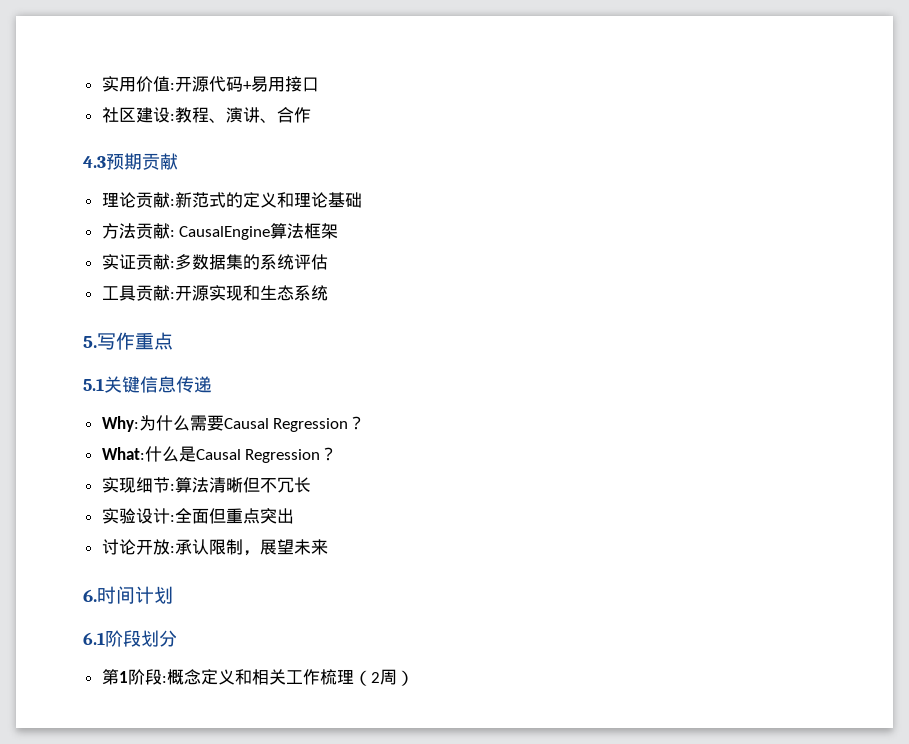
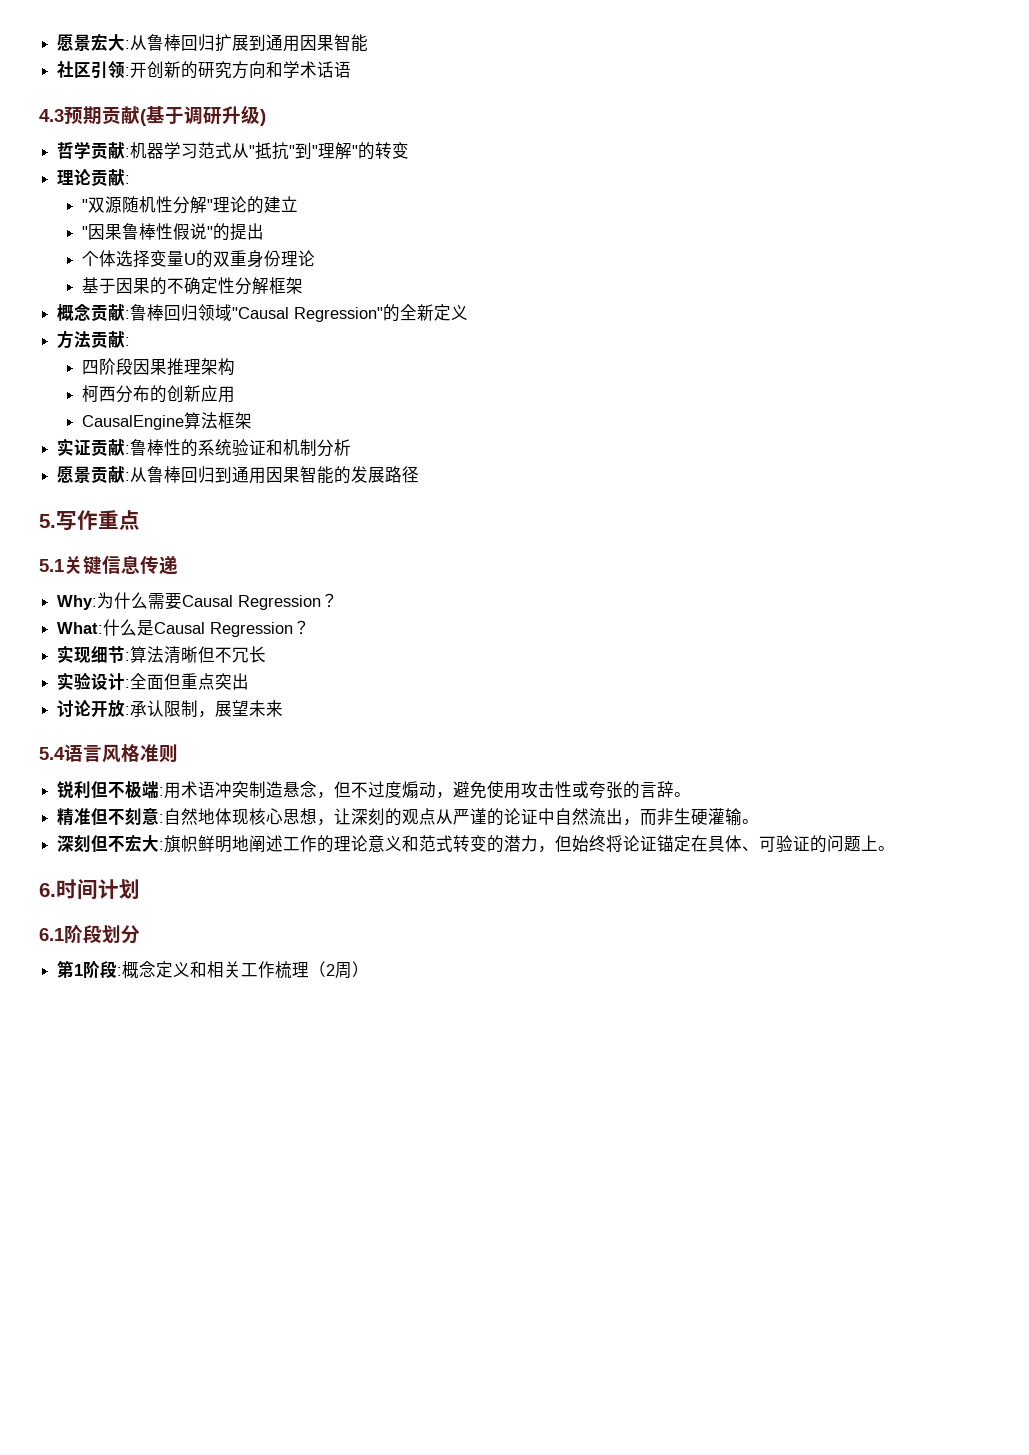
- 实用价值:开源代码+易用接口
- 社区建设:教程、演讲、合作
- 4.3预期贡献
- 理论贡献:新范式的定义和理论基础
+ 愿景宏大:从鲁棒回归扩展到通用因果智能
+ 社区引领:开创新的研究方向和学术话语
+ 4.3预期贡献(基于调研升级)
+ 哲学贡献:机器学习范式从"抵抗"到"理解"的转变
+ 理论贡献:
+ "双源随机性分解"理论的建立
+ "因果鲁棒性假说"的提出
+ 个体选择变量U的双重身份理论
+ 基于因果的不确定性分解框架
+ 概念贡献:鲁棒回归领域"Causal Regression"的全新定义
- 方法贡献: CausalEngine算法框架
+ 方法贡献:
+ 四阶段因果推理架构
+ 柯西分布的创新应用
+ CausalEngine算法框架
- 实证贡献:多数据集的系统评估
- 工具贡献:开源实现和生态系统
+ 实证贡献:鲁棒性的系统验证和机制分析
+ 愿景贡献:从鲁棒回归到通用因果智能的发展路径
+ 5.4语言风格准则
+ 锐利但不极端:用术语冲突制造悬念，但不过度煽动，避免使用攻击性或夸张的言辞。
+ 精准但不刻意:自然地体现核心思想，让深刻的观点从严谨的论证中自然流出，而非生硬灌输。
+ 深刻但不宏大:旗帜鲜明地阐述工作的理论意义和范式转变的潜力，但始终将论证锚定在具体、可验证的问题上。

